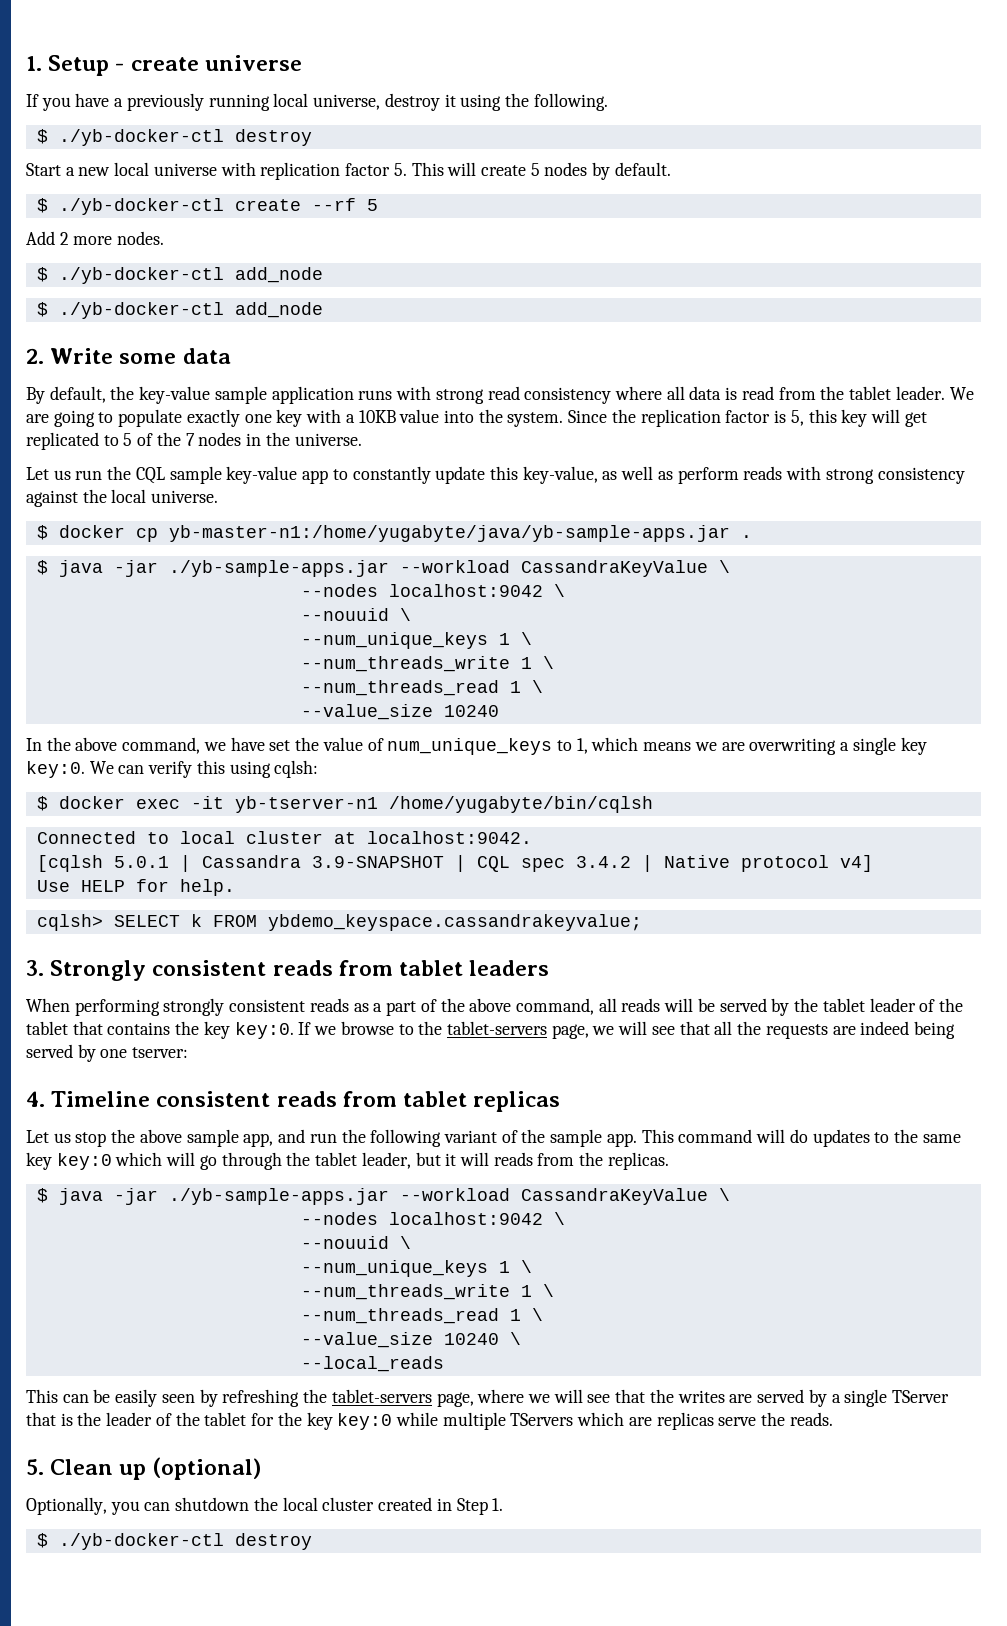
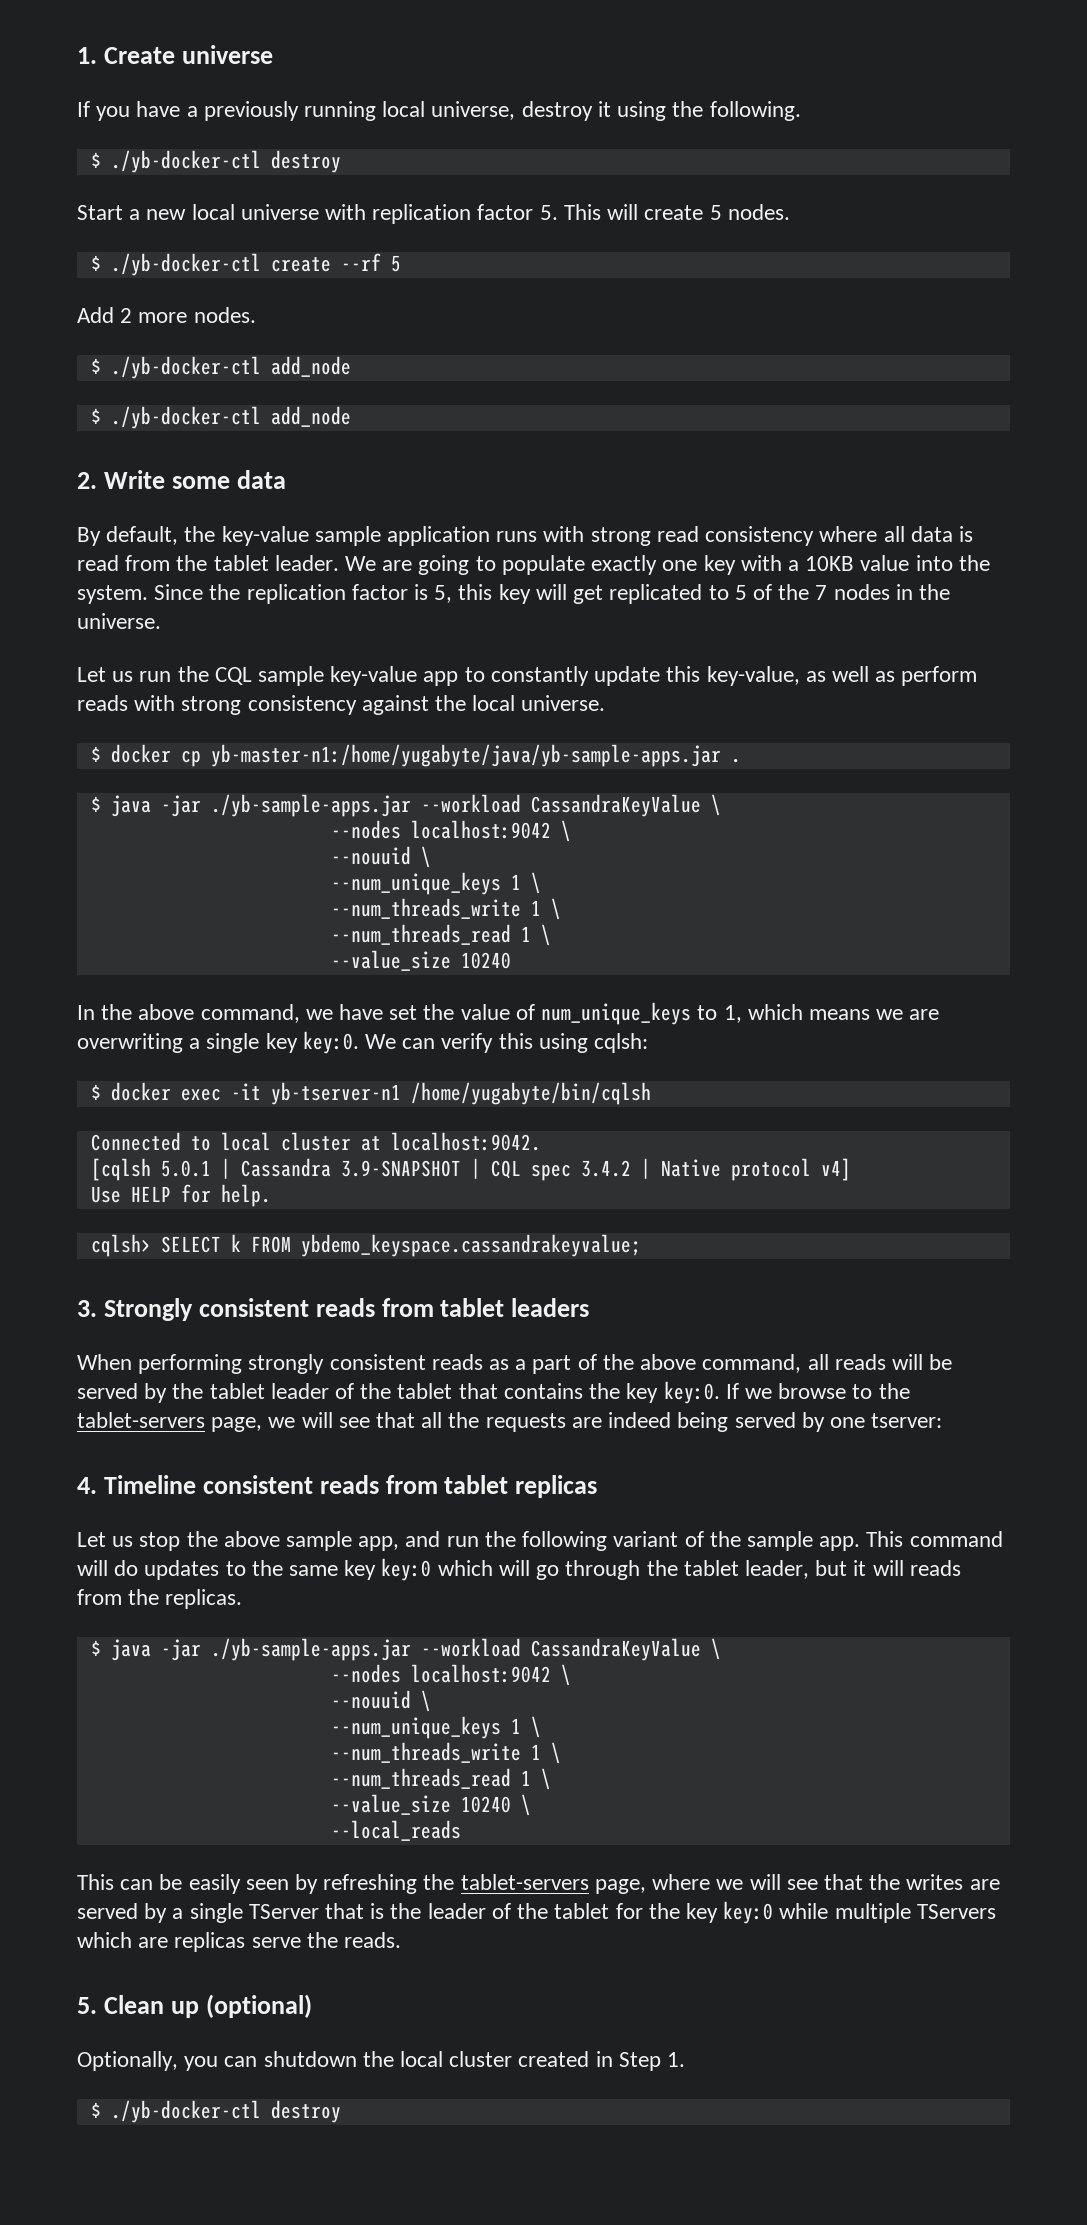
- 1. Setup - create universe
+ 1. Create universe
- Start a new local universe with replication factor 5. This will create 5 nodes by default.
+ Start a new local universe with replication factor 5. This will create 5 nodes.

